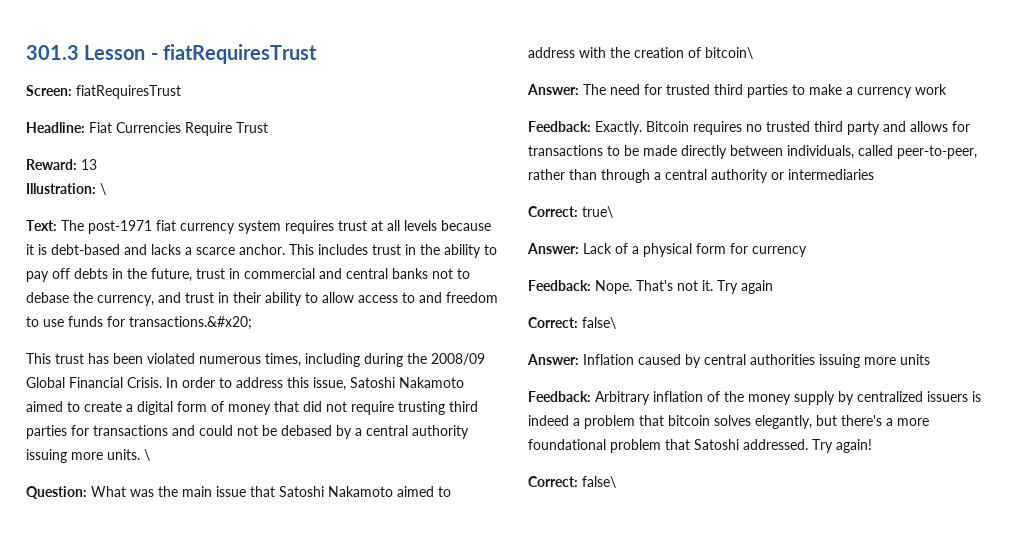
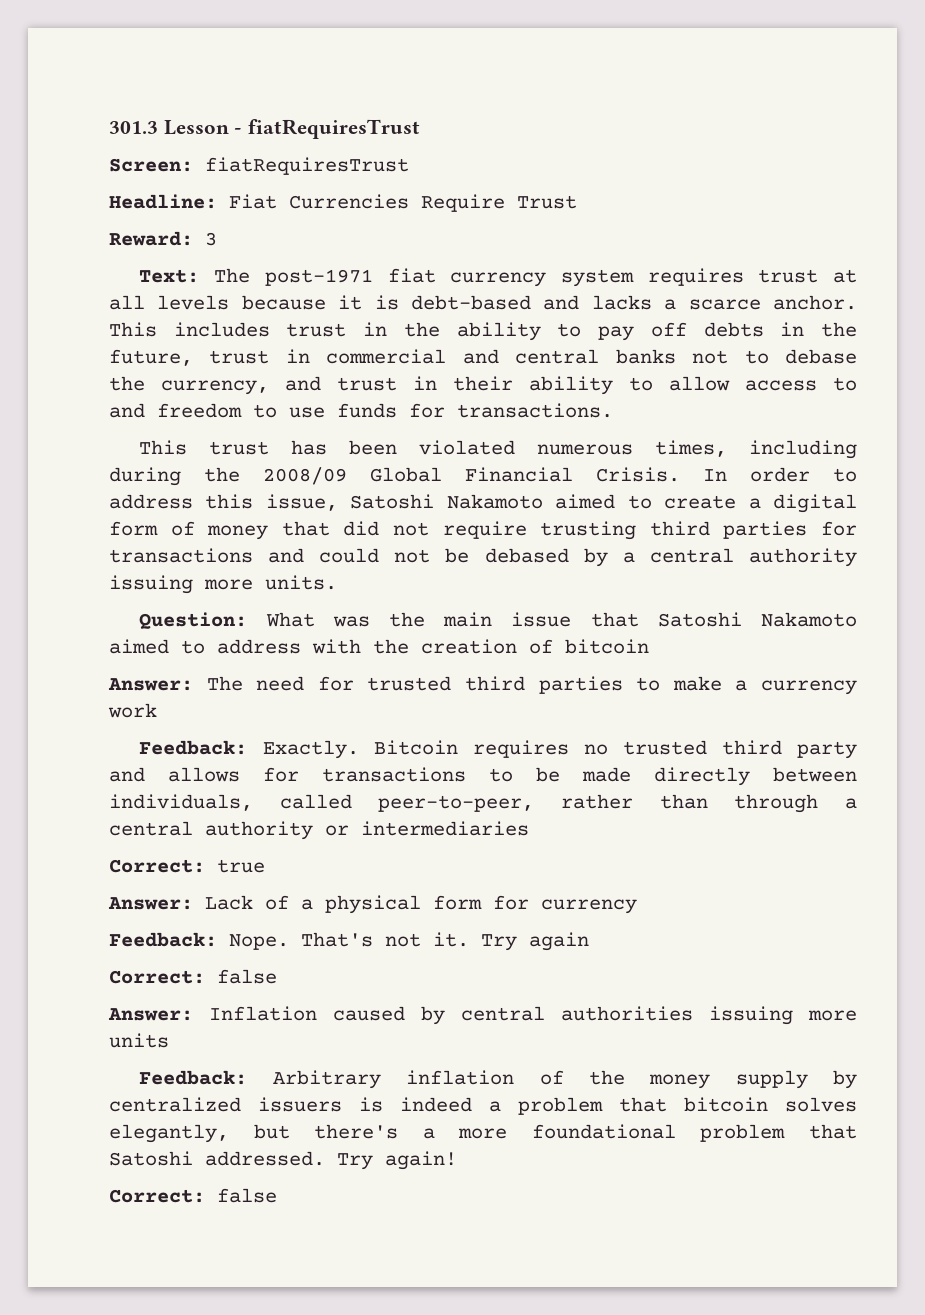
- Reward: 13
- Illustration: \
+ Reward: 3
- This includes trust in the ability to pay off debts in the future, trust in commercial and central banks not to debase the currency, and trust in their ability to allow access to and freedom to use funds for transactions.&#x20;
+ This includes trust in the ability to pay off debts in the future, trust in commercial and central banks not to debase the currency, and trust in their ability to allow access to and freedom to use funds for transactions.
- In order to address this issue, Satoshi Nakamoto aimed to create a digital form of money that did not require trusting third parties for transactions and could not be debased by a central authority issuing more units. \
+ In order to address this issue, Satoshi Nakamoto aimed to create a digital form of money that did not require trusting third parties for transactions and could not be debased by a central authority issuing more units.
- Question: What was the main issue that Satoshi Nakamoto aimed to address with the creation of bitcoin\
+ Question: What was the main issue that Satoshi Nakamoto aimed to address with the creation of bitcoin
- Correct: true\
+ Correct: true
  Try again
- Correct: false\
+ Correct: false
  Try again!
- Correct: false\
+ Correct: false

